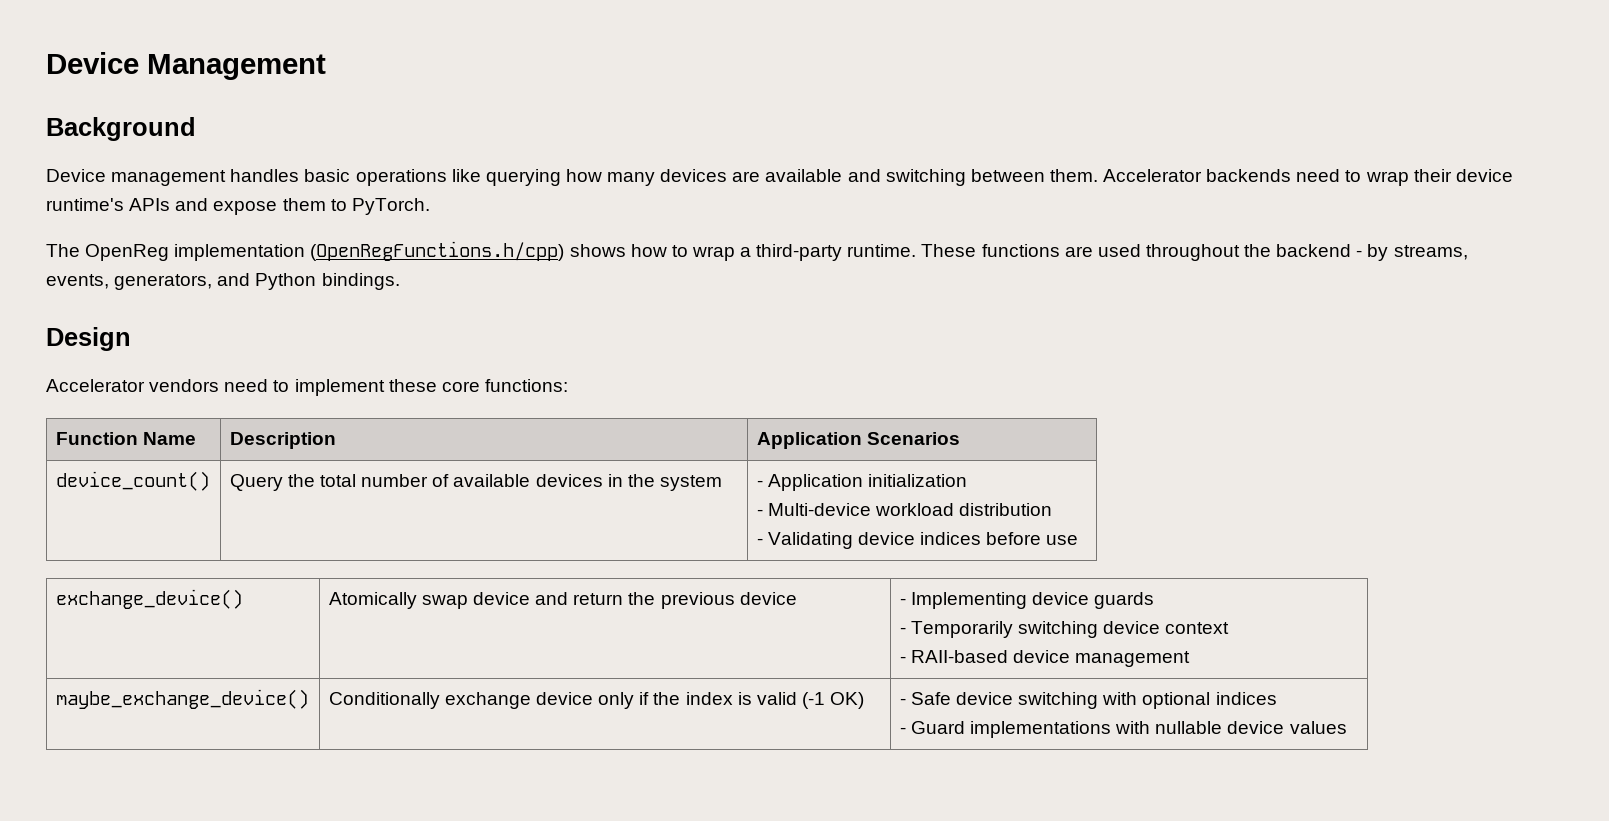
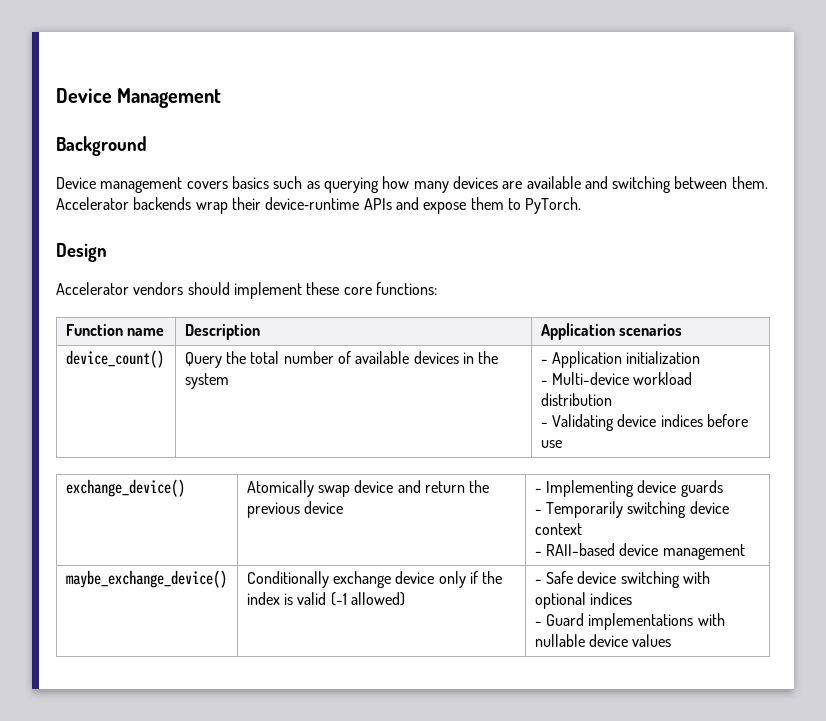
- Device management handles basic operations like querying how many devices are available and switching between them.
+ Device management covers basics such as querying how many devices are available and switching between them.
- Accelerator backends need to wrap their device runtime's APIs and expose them to PyTorch.
+ Accelerator backends wrap their device‑runtime APIs and expose them to PyTorch.
- The OpenReg implementation (OpenRegFunctions.h/cpp) shows how to wrap a third-party runtime. These functions are used throughout the backend - by streams, events, generators, and Python bindings.
- Accelerator vendors need to implement these core functions:
+ Accelerator vendors should implement these core functions:
- Function Name | Description | Application Scenarios
+ Function name | Description | Application scenarios
- maybe_exchange_device() | Conditionally exchange device only if the index is valid (-1 OK) | - Safe device switching with optional indices
+ maybe_exchange_device() | Conditionally exchange device only if the index is valid (-1 allowed) | - Safe device switching with optional indices

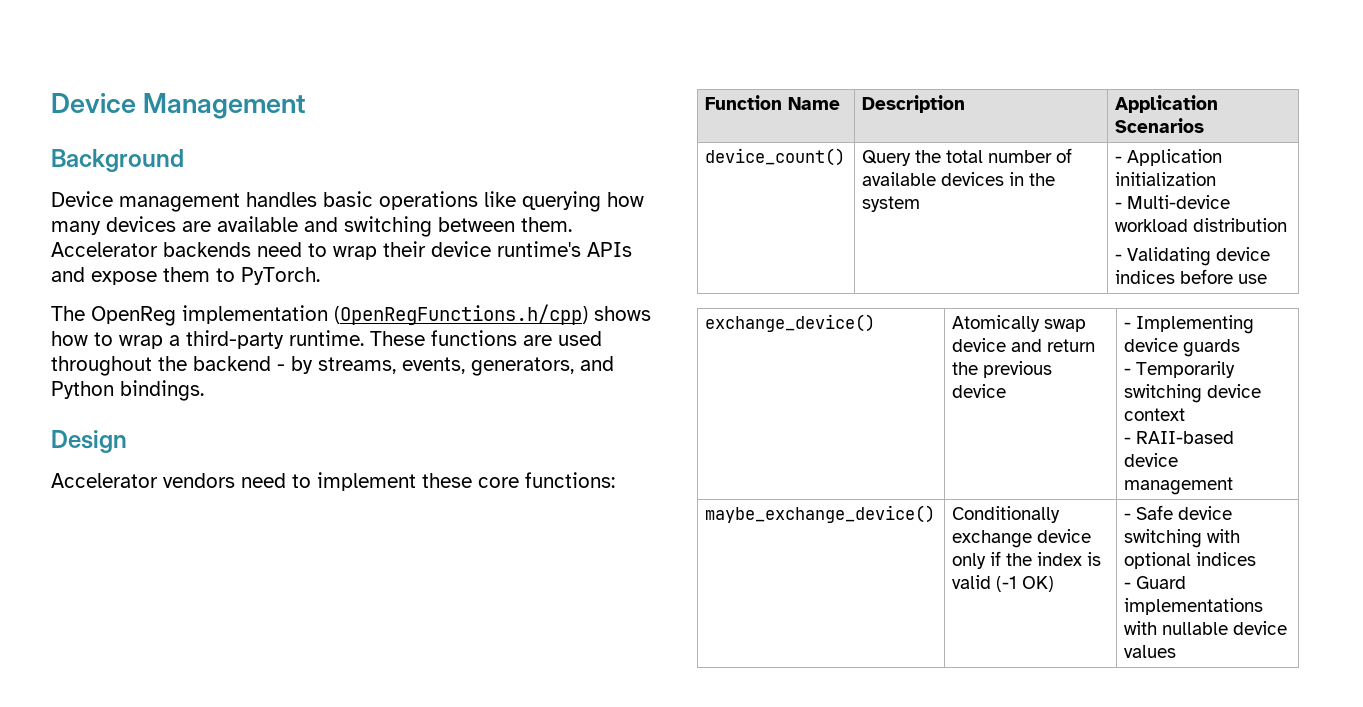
- Device management covers basics such as querying how many devices are available and switching between them.
+ Device management handles basic operations like querying how many devices are available and switching between them.
- Accelerator backends wrap their device‑runtime APIs and expose them to PyTorch.
+ Accelerator backends need to wrap their device runtime's APIs and expose them to PyTorch.
+ The OpenReg implementation (OpenRegFunctions.h/cpp) shows how to wrap a third-party runtime. These functions are used throughout the backend - by streams, events, generators, and Python bindings.
- Accelerator vendors should implement these core functions:
+ Accelerator vendors need to implement these core functions:
- Function name | Description | Application scenarios
+ Function Name | Description | Application Scenarios
- maybe_exchange_device() | Conditionally exchange device only if the index is valid (-1 allowed) | - Safe device switching with optional indices
+ maybe_exchange_device() | Conditionally exchange device only if the index is valid (-1 OK) | - Safe device switching with optional indices

